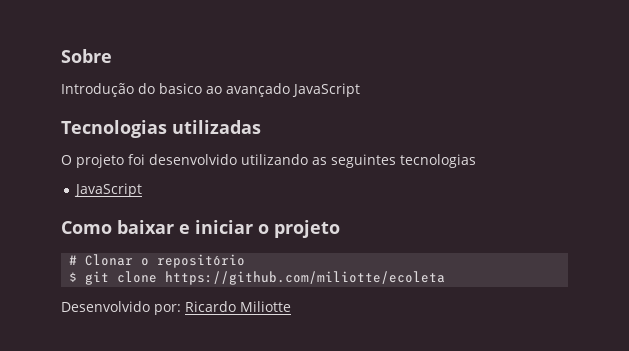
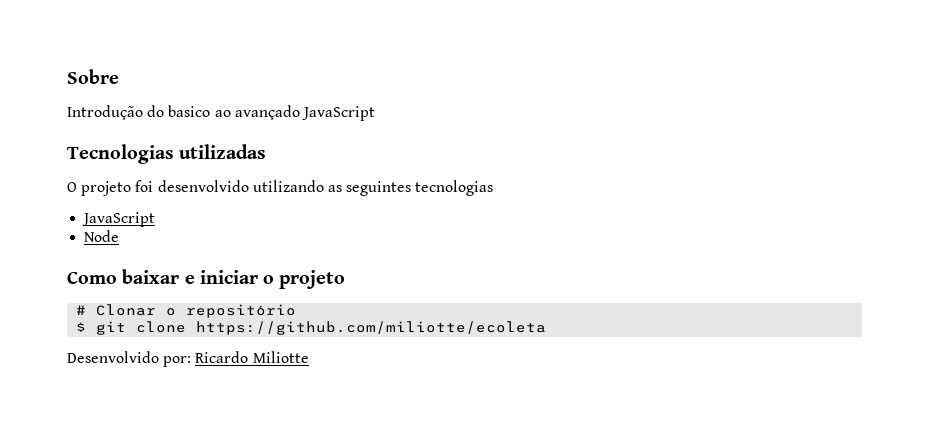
+ Node

